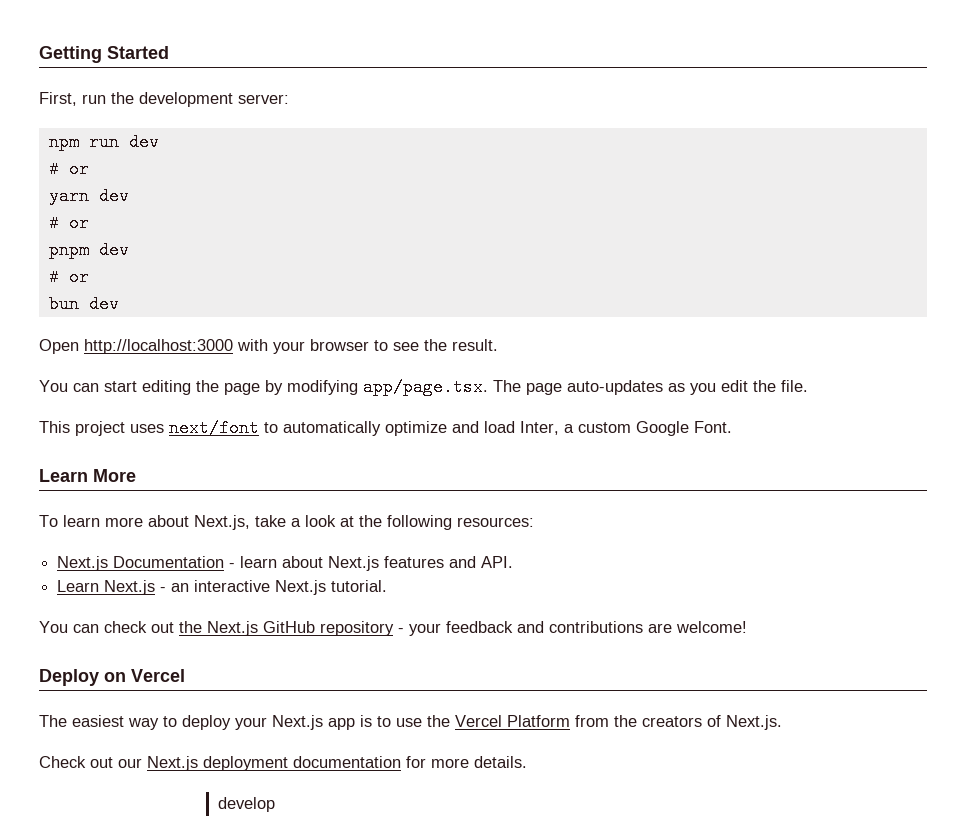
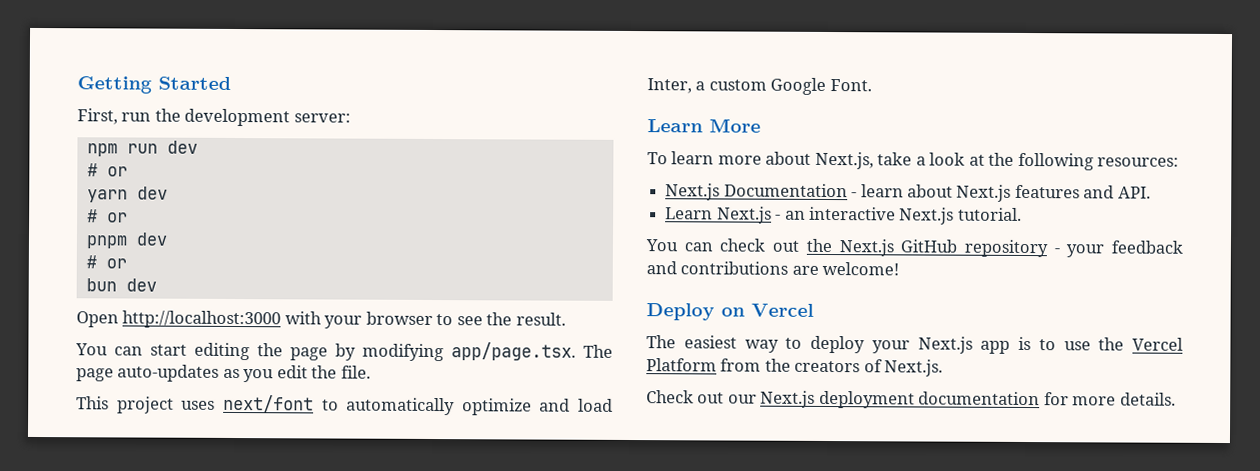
- develop

